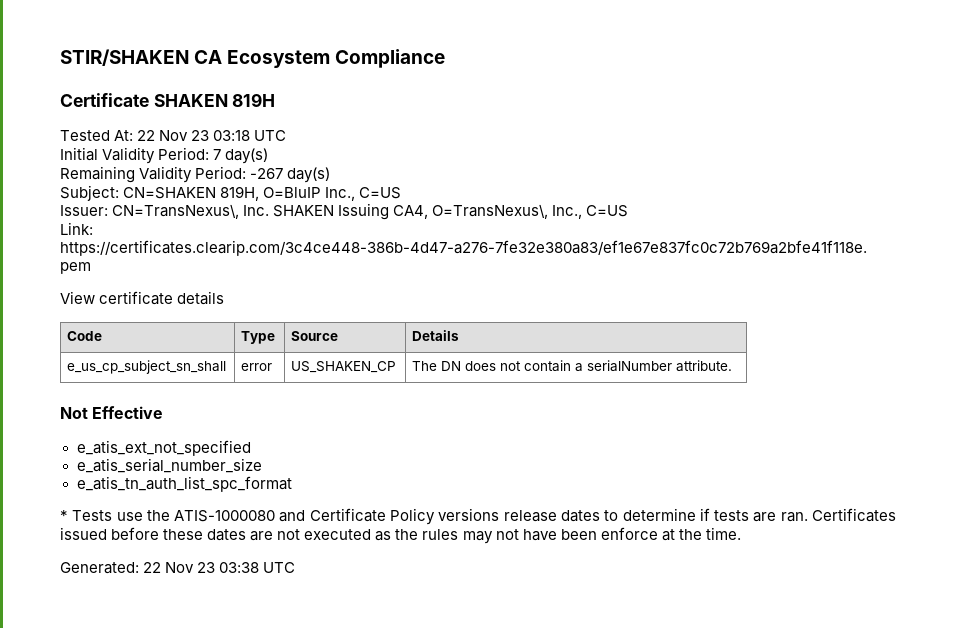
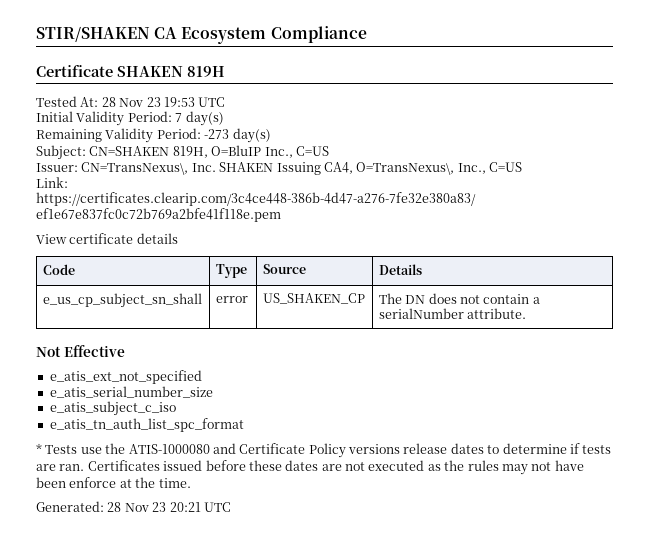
- Tested At: 22 Nov 23 03:18 UTC
+ Tested At: 28 Nov 23 19:53 UTC
- Remaining Validity Period: -267 day(s)
+ Remaining Validity Period: -273 day(s)
+ e_atis_subject_c_iso
- Generated: 22 Nov 23 03:38 UTC
+ Generated: 28 Nov 23 20:21 UTC

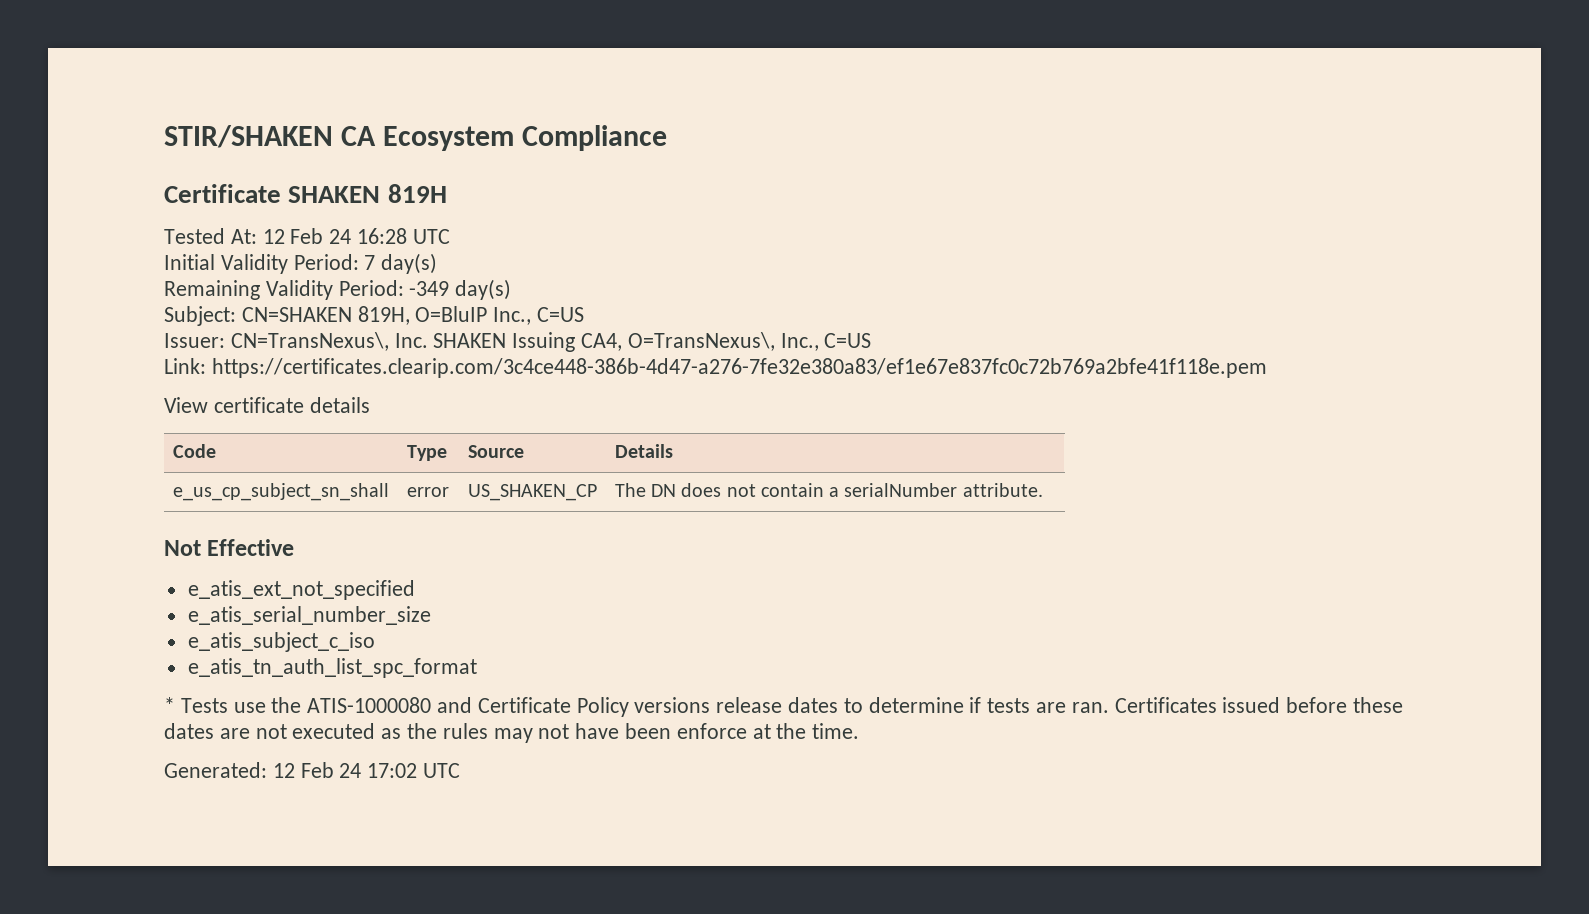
- Tested At: 28 Nov 23 19:53 UTC
+ Tested At: 12 Feb 24 16:28 UTC
- Remaining Validity Period: -273 day(s)
+ Remaining Validity Period: -349 day(s)
- Generated: 28 Nov 23 20:21 UTC
+ Generated: 12 Feb 24 17:02 UTC

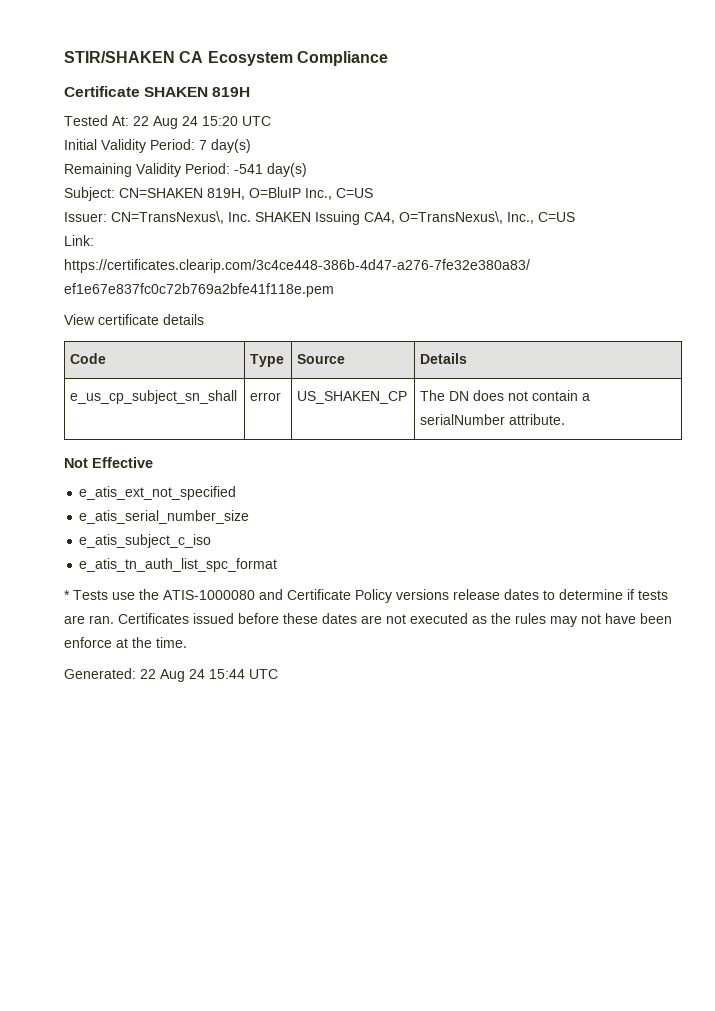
- Tested At: 12 Feb 24 16:28 UTC
+ Tested At: 22 Aug 24 15:20 UTC
- Remaining Validity Period: -349 day(s)
+ Remaining Validity Period: -541 day(s)
- Generated: 12 Feb 24 17:02 UTC
+ Generated: 22 Aug 24 15:44 UTC

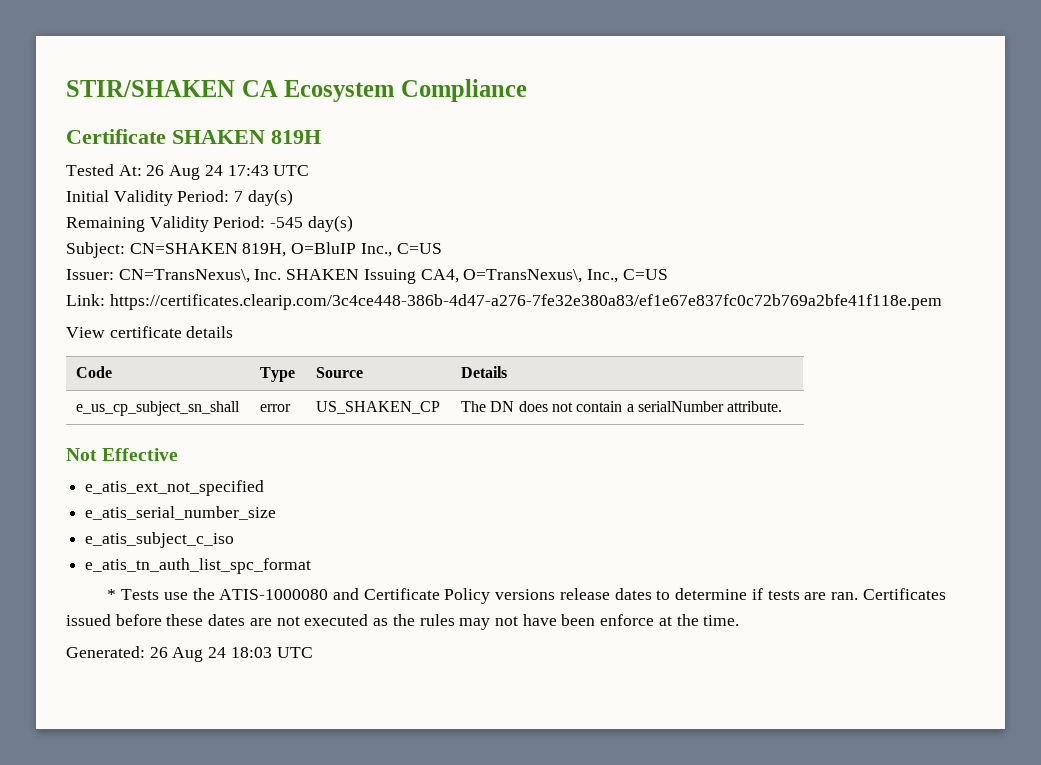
- Tested At: 22 Aug 24 15:20 UTC
+ Tested At: 26 Aug 24 17:43 UTC
- Remaining Validity Period: -541 day(s)
+ Remaining Validity Period: -545 day(s)
- Generated: 22 Aug 24 15:44 UTC
+ Generated: 26 Aug 24 18:03 UTC

